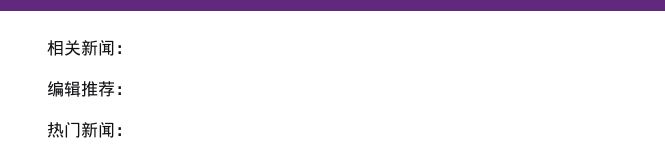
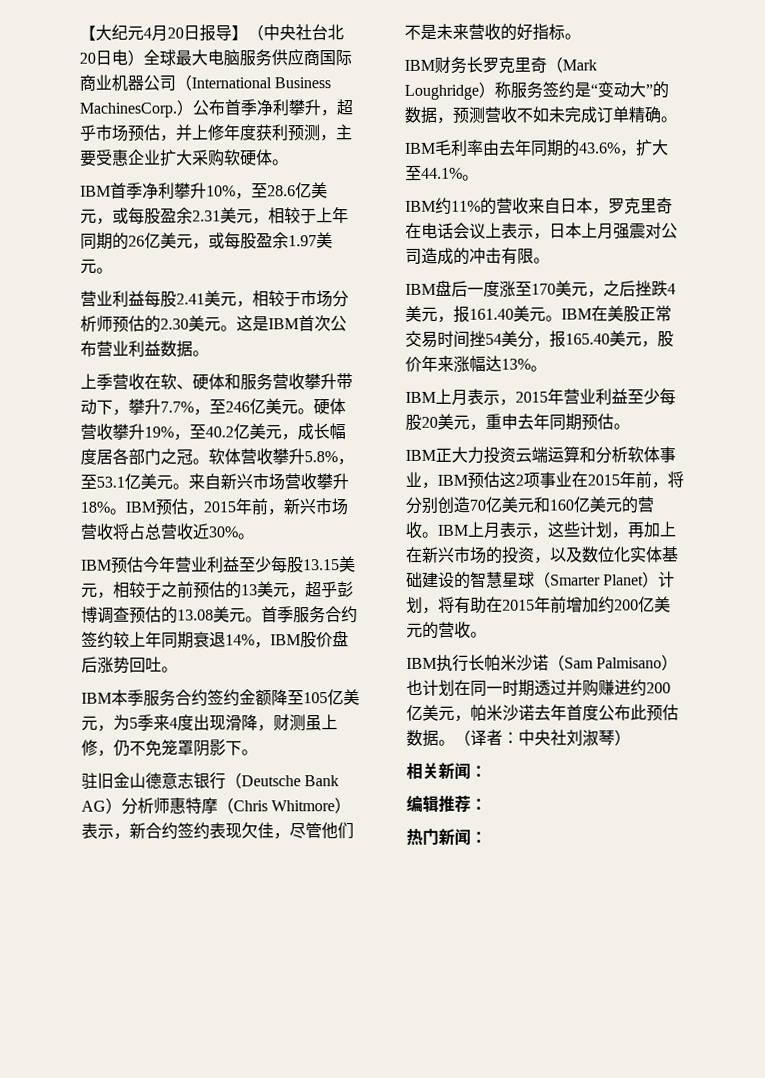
+ 【大纪元4月20日报导】（中央社台北20日电）全球最大电脑服务供应商国际商业机器公司（International Business MachinesCorp.）公布首季净利攀升，超乎市场预估，并上修年度获利预测，主要受惠企业扩大采购软硬体。
+ IBM首季净利攀升10%，至28.6亿美元，或每股盈余2.31美元，相较于上年同期的26亿美元，或每股盈余1.97美元。
+ 营业利益每股2.41美元，相较于市场分析师预估的2.30美元。这是IBM首次公布营业利益数据。
+ 上季营收在软、硬体和服务营收攀升带动下，攀升7.7%，至246亿美元。硬体营收攀升19%，至40.2亿美元，成长幅度居各部门之冠。软体营收攀升5.8%，至53.1亿美元。来自新兴市场营收攀升18%。IBM预估，2015年前，新兴市场营收将占总营收近30%。
+ IBM预估今年营业利益至少每股13.15美元，相较于之前预估的13美元，超乎彭博调查预估的13.08美元。首季服务合约签约较上年同期衰退14%，IBM股价盘后涨势回吐。
+ IBM本季服务合约签约金额降至105亿美元，为5季来4度出现滑降，财测虽上修，仍不免笼罩阴影下。
+ 驻旧金山德意志银行（Deutsche Bank AG）分析师惠特摩（Chris Whitmore）表示，新合约签约表现欠佳，尽管他们不是未来营收的好指标。
+ IBM财务长罗克里奇（Mark Loughridge）称服务签约是“变动大”的数据，预测营收不如未完成订单精确。
+ IBM毛利率由去年同期的43.6%，扩大至44.1%。
+ IBM约11%的营收来自日本，罗克里奇在电话会议上表示，日本上月强震对公司造成的冲击有限。
+ IBM盘后一度涨至170美元，之后挫跌4美元，报161.40美元。IBM在美股正常交易时间挫54美分，报165.40美元，股价年来涨幅达13%。
+ IBM上月表示，2015年营业利益至少每股20美元，重申去年同期预估。
+ IBM正大力投资云端运算和分析软体事业，IBM预估这2项事业在2015年前，将分别创造70亿美元和160亿美元的营收。IBM上月表示，这些计划，再加上在新兴市场的投资，以及数位化实体基础建设的智慧星球（Smarter Planet）计划，将有助在2015年前增加约200亿美元的营收。
+ IBM执行长帕米沙诺（Sam Palmisano）也计划在同一时期透过并购赚进约200亿美元，帕米沙诺去年首度公布此预估数据。（译者：中央社刘淑琴）

